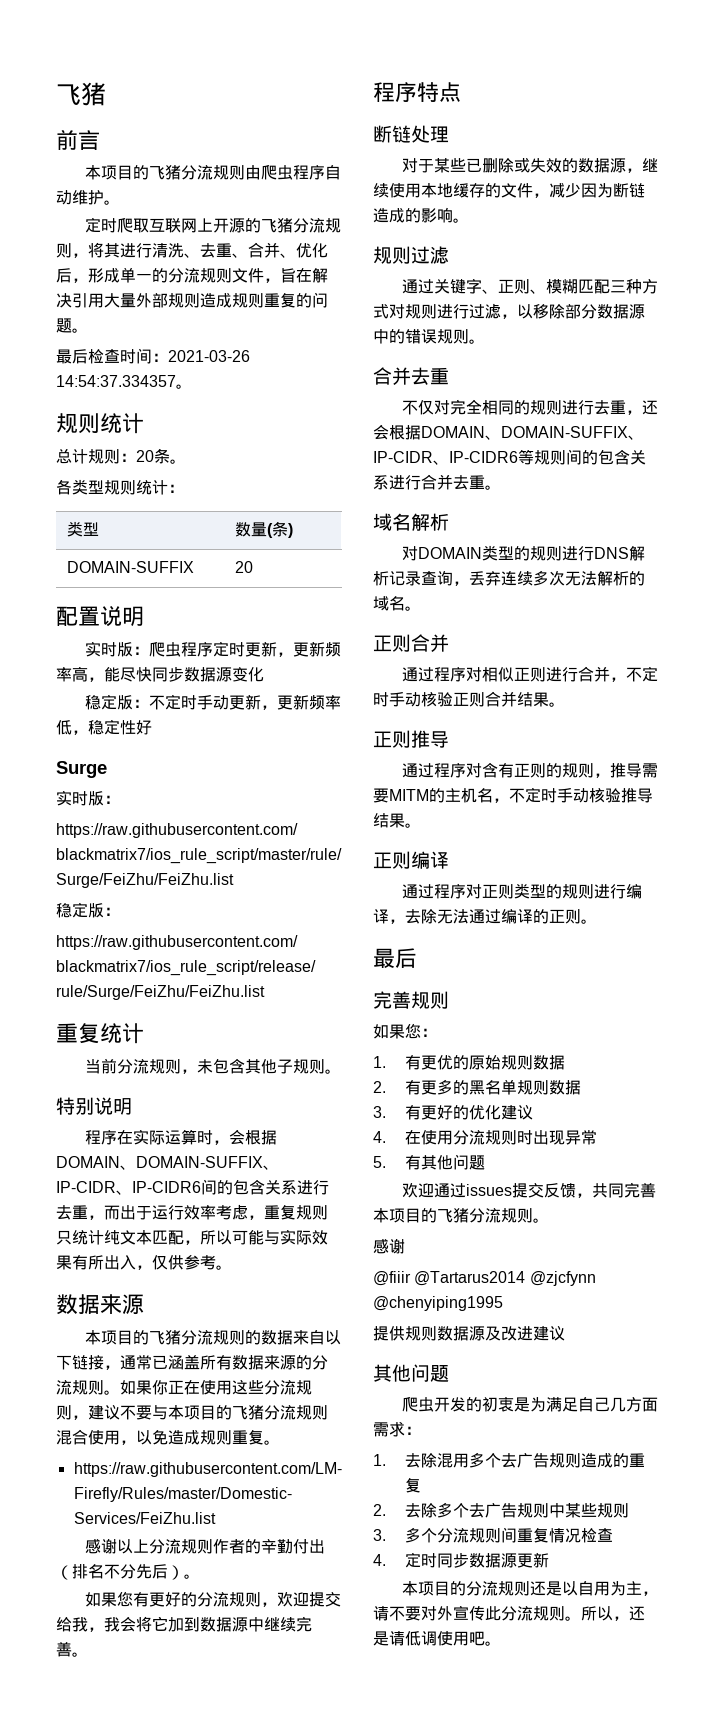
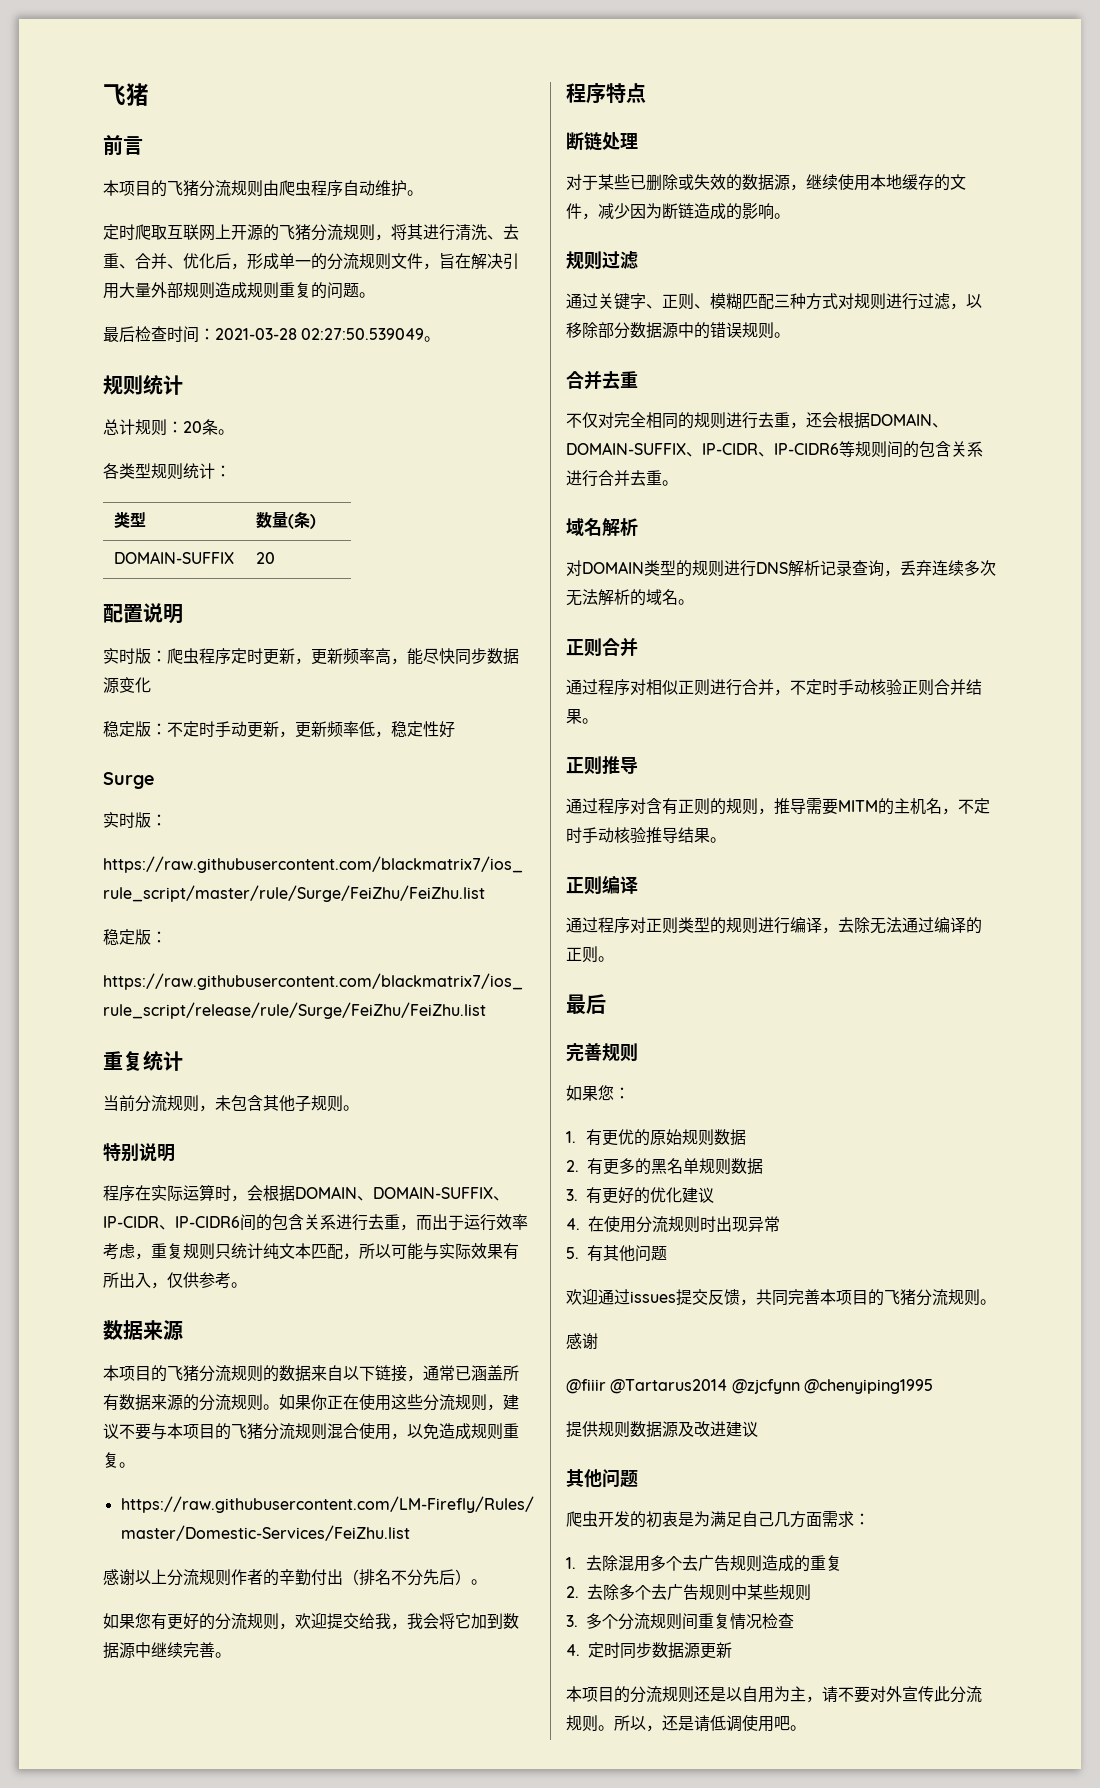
- 最后检查时间：2021-03-26 14:54:37.334357。
+ 最后检查时间：2021-03-28 02:27:50.539049。

